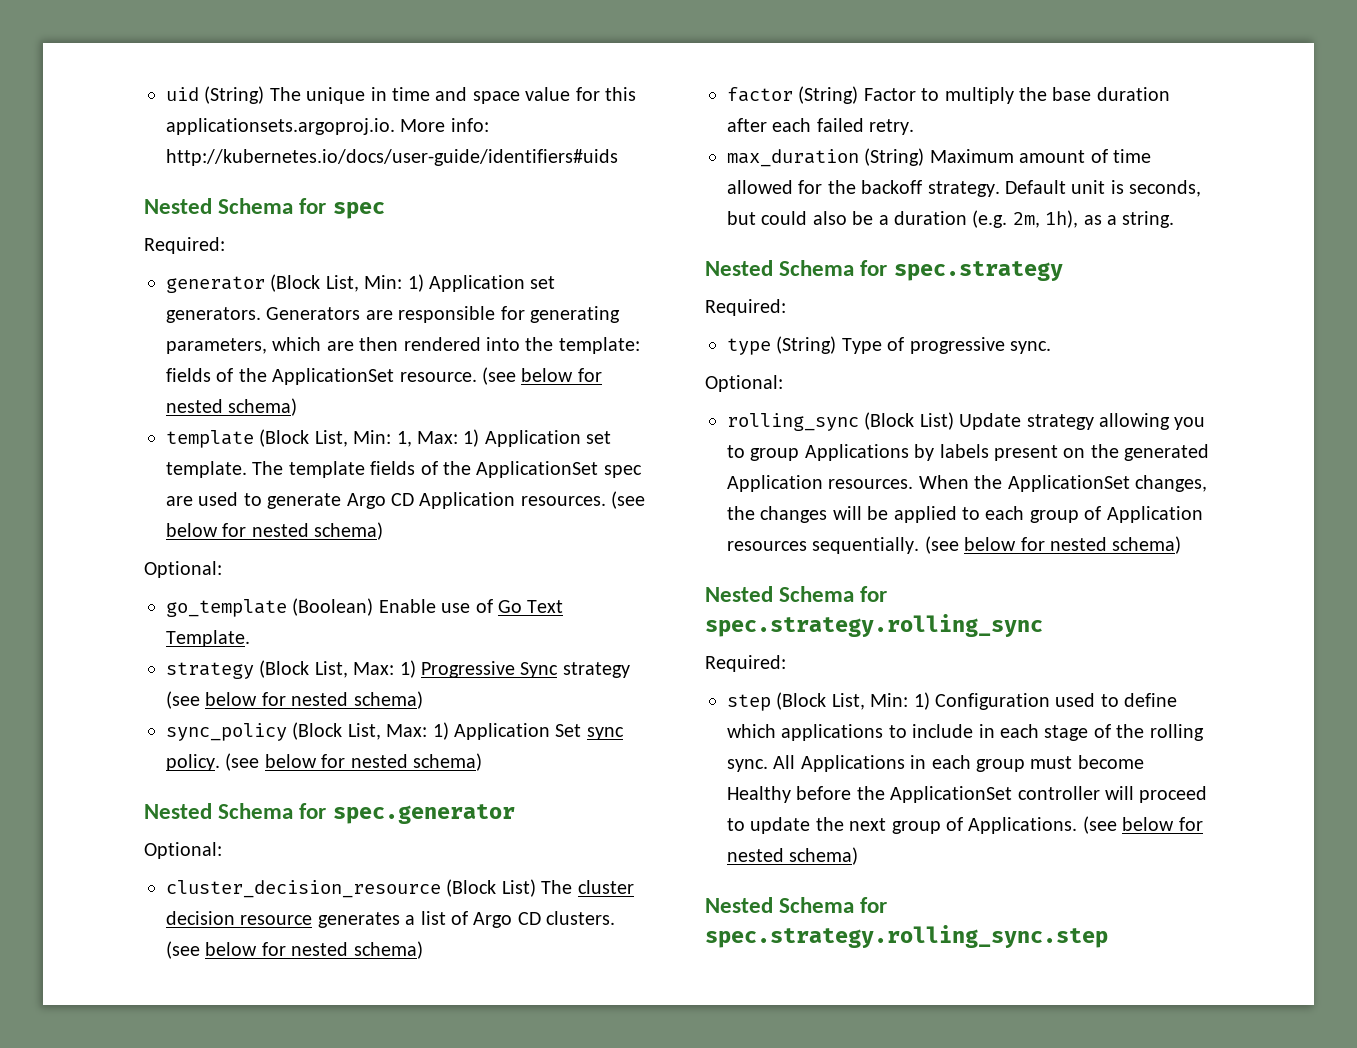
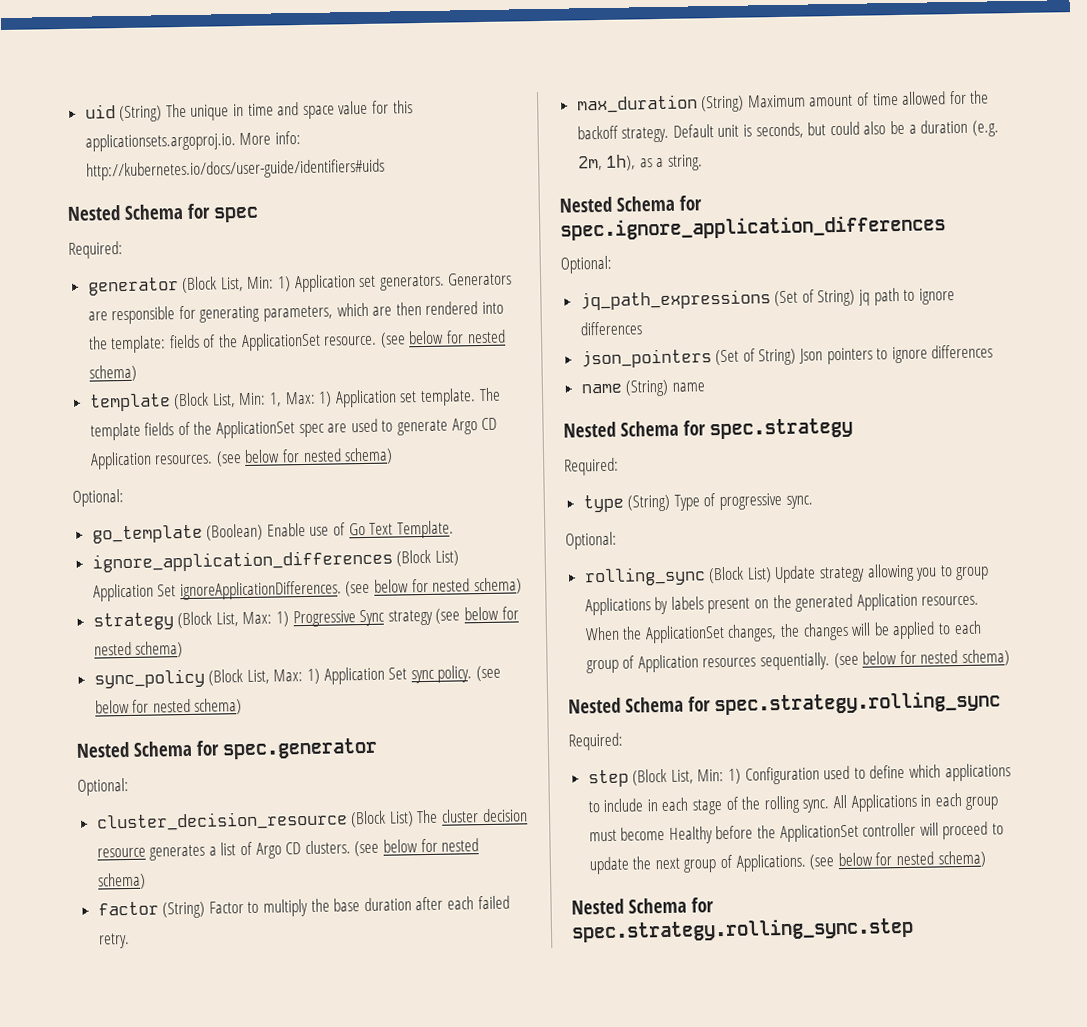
+ ignore_application_differences (Block List) Application Set ignoreApplicationDifferences. (see below for nested schema)
+ Nested Schema for spec.ignore_application_differences
+ Optional:
+ jq_path_expressions (Set of String) jq path to ignore differences
+ json_pointers (Set of String) Json pointers to ignore differences
+ name (String) name

